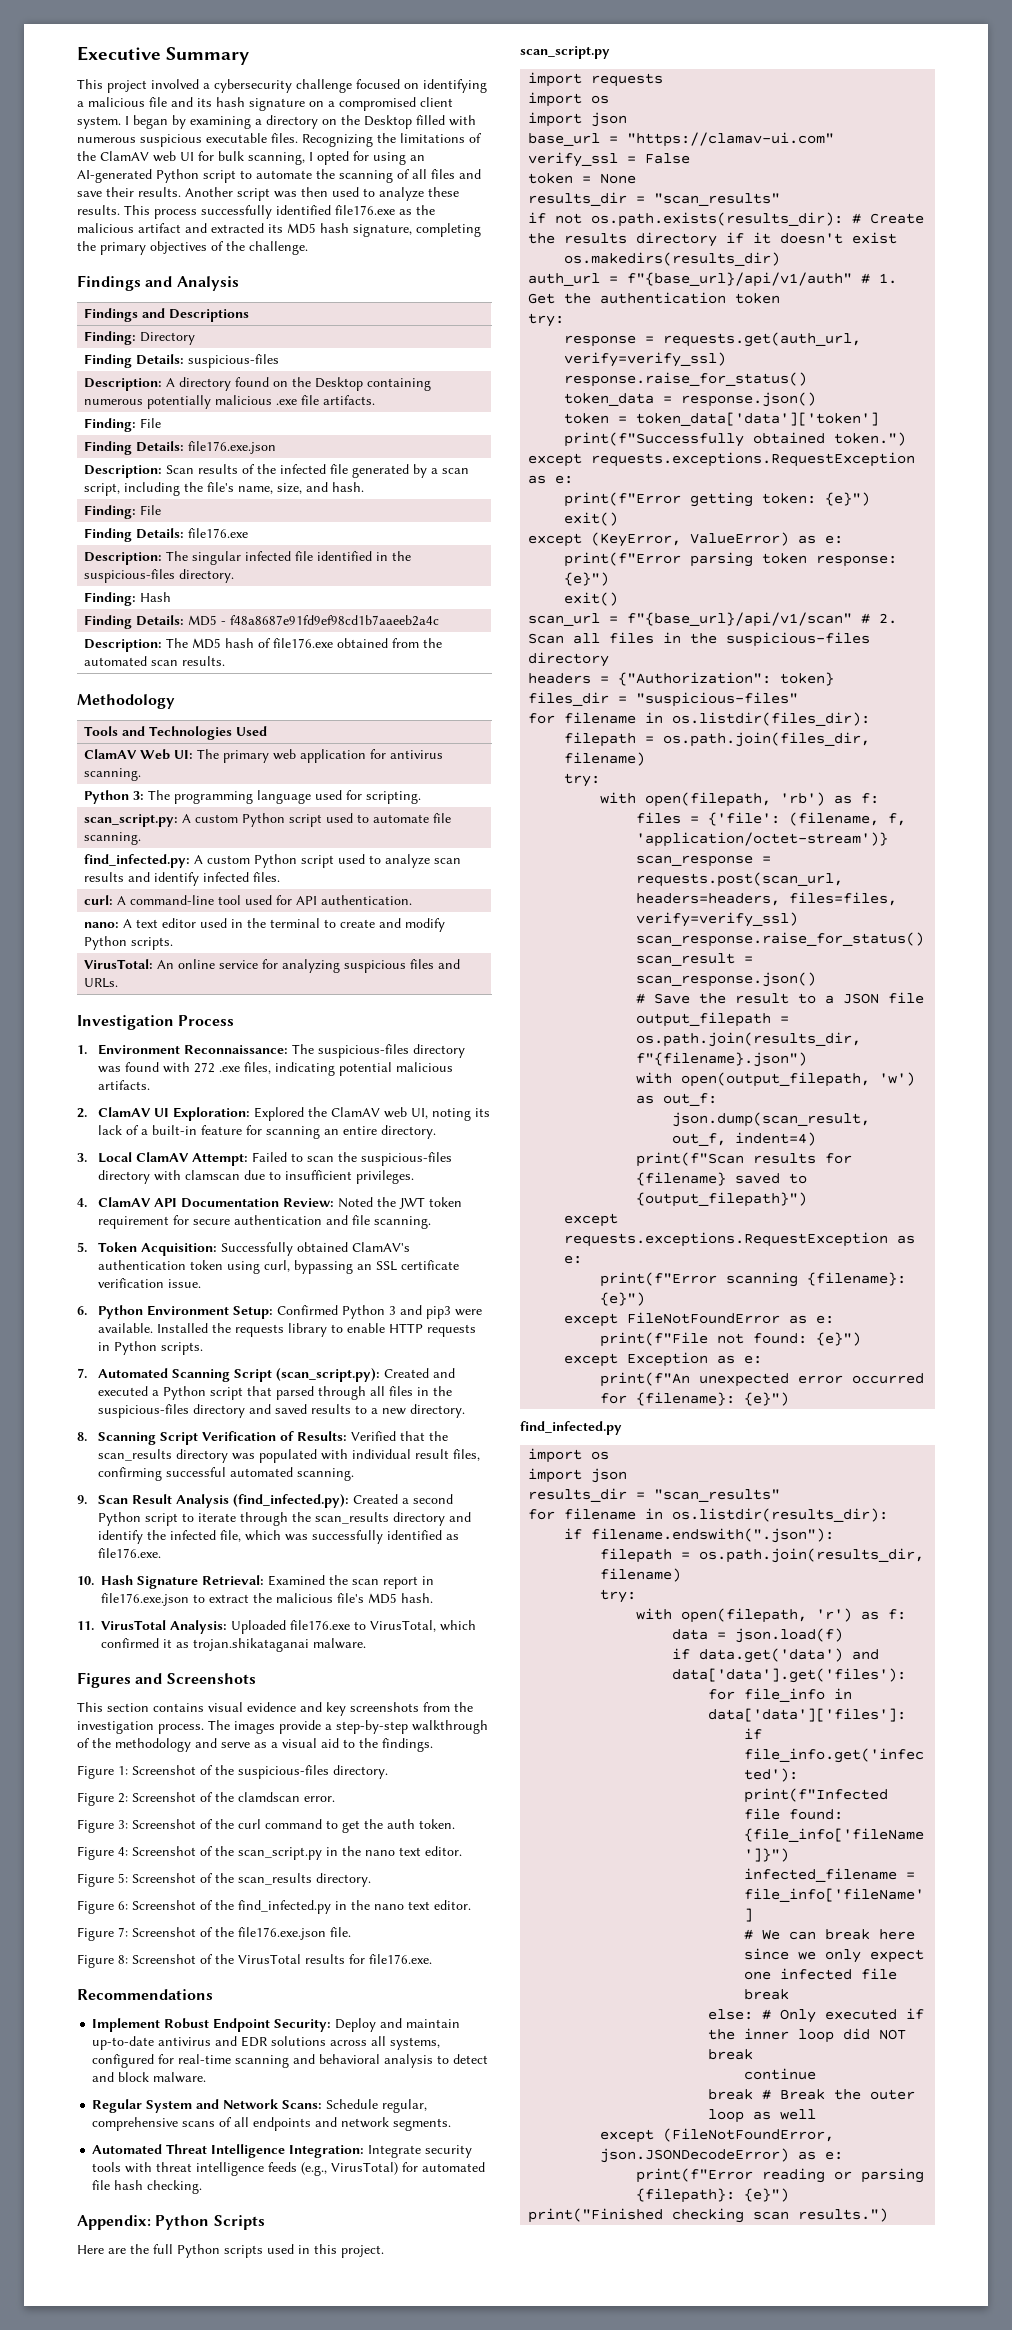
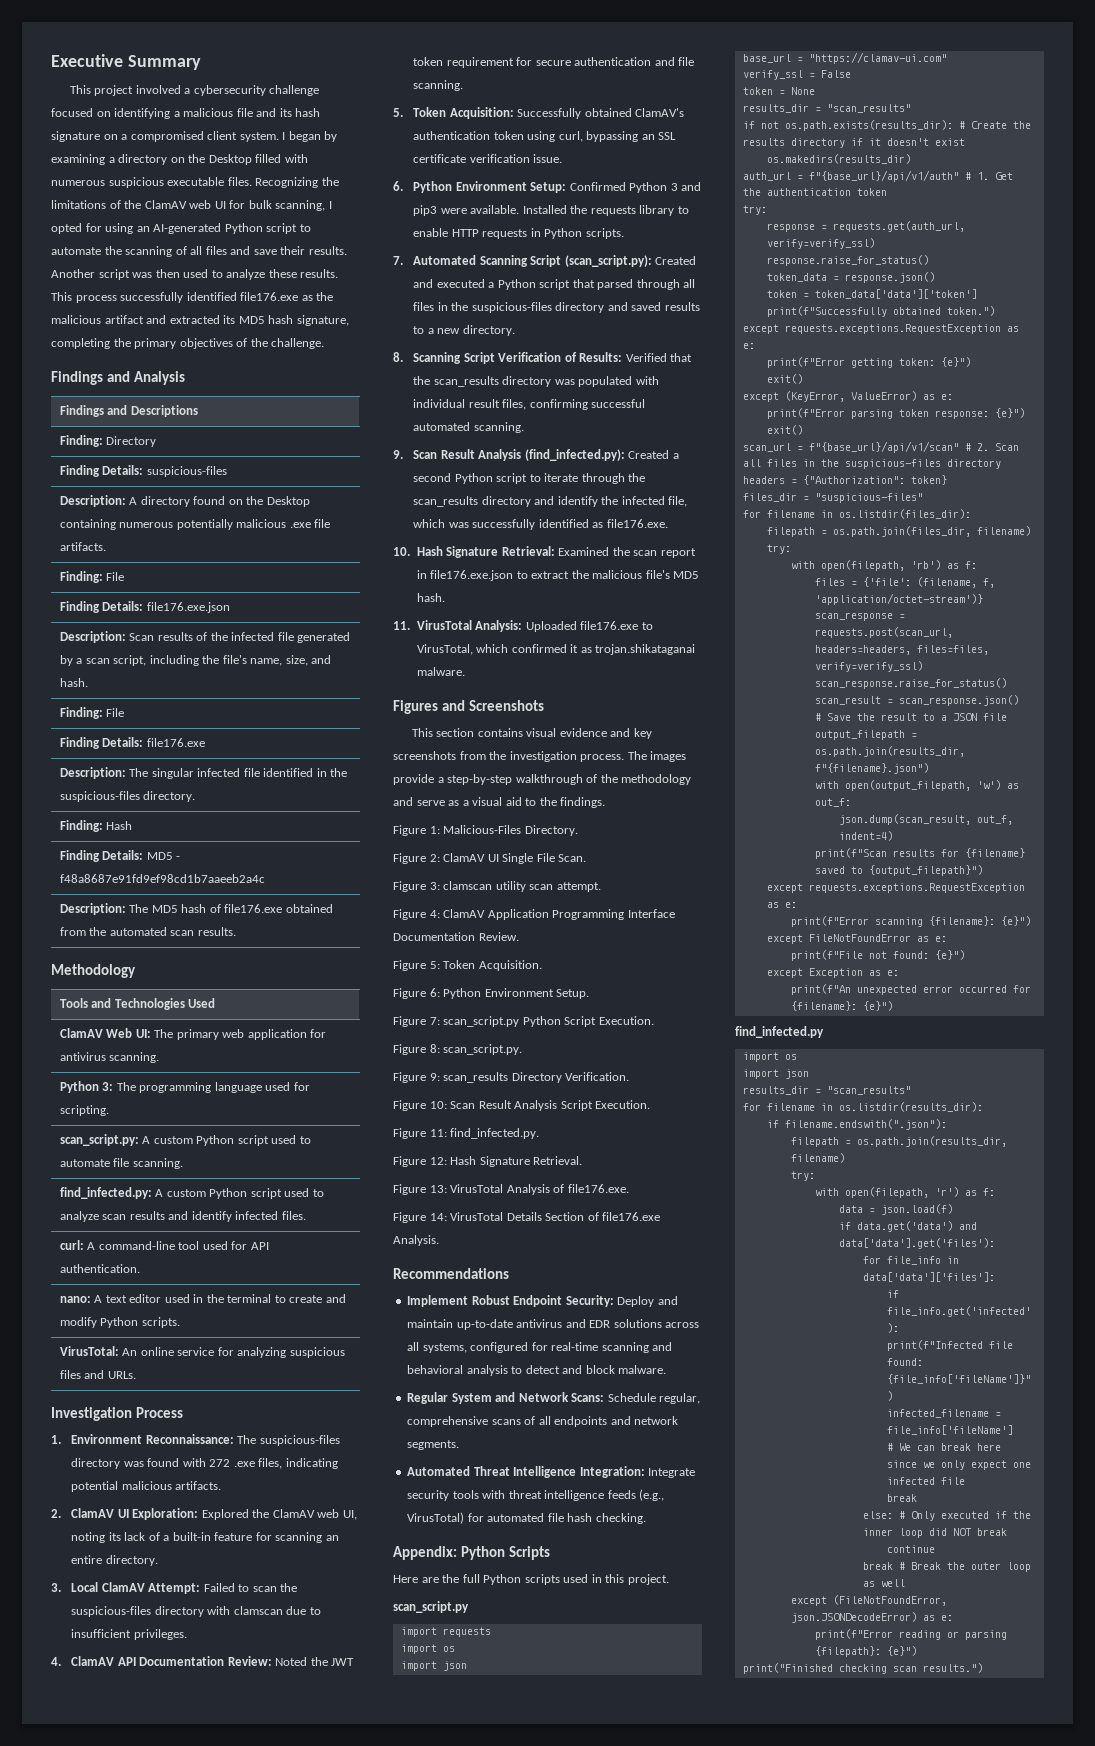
- Figure 1: Screenshot of the suspicious-files directory.
- Figure 2: Screenshot of the clamdscan error.
- Figure 3: Screenshot of the curl command to get the auth token.
- Figure 4: Screenshot of the scan_script.py in the nano text editor.
- Figure 5: Screenshot of the scan_results directory.
- Figure 6: Screenshot of the find_infected.py in the nano text editor.
- Figure 7: Screenshot of the file176.exe.json file.
- Figure 8: Screenshot of the VirusTotal results for file176.exe.
+ Figure 1: Malicious-Files Directory.
+ Figure 2: ClamAV UI Single File Scan.
+ Figure 3: clamscan utility scan attempt.
+ Figure 4: ClamAV Application Programming Interface Documentation Review.
+ Figure 5: Token Acquisition.
+ Figure 6: Python Environment Setup.
+ Figure 7: scan_script.py Python Script Execution.
+ Figure 8: scan_script.py.
+ Figure 9: scan_results Directory Verification.
+ Figure 10: Scan Result Analysis Script Execution.
+ Figure 11: find_infected.py.
+ Figure 12: Hash Signature Retrieval.
+ Figure 13: VirusTotal Analysis of file176.exe.
+ Figure 14: VirusTotal Details Section of file176.exe Analysis.

